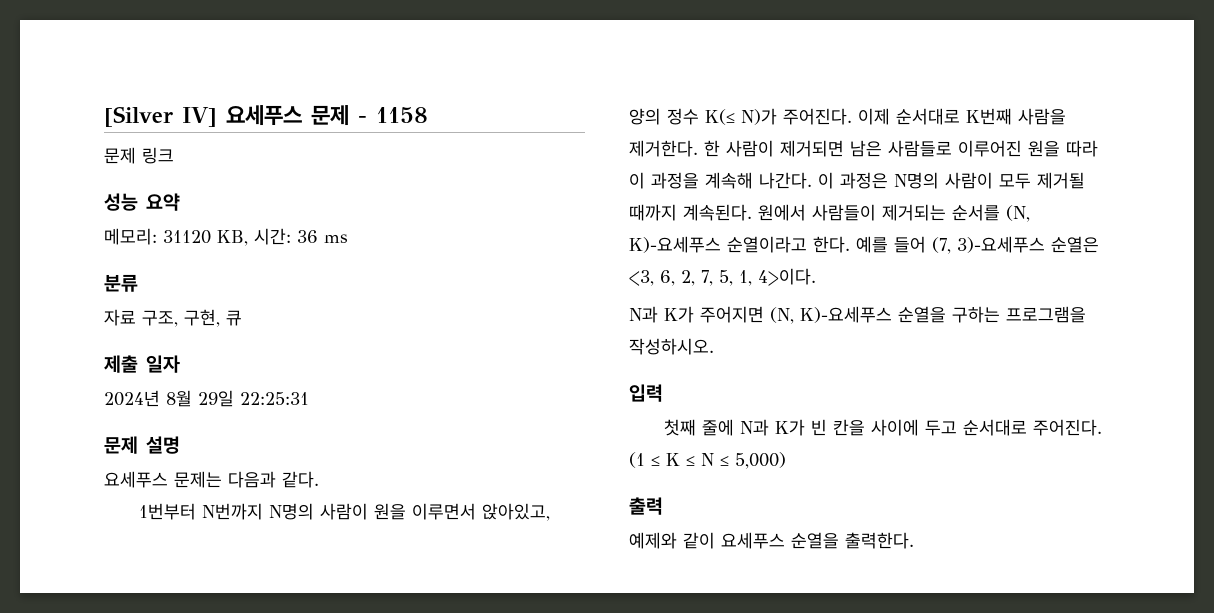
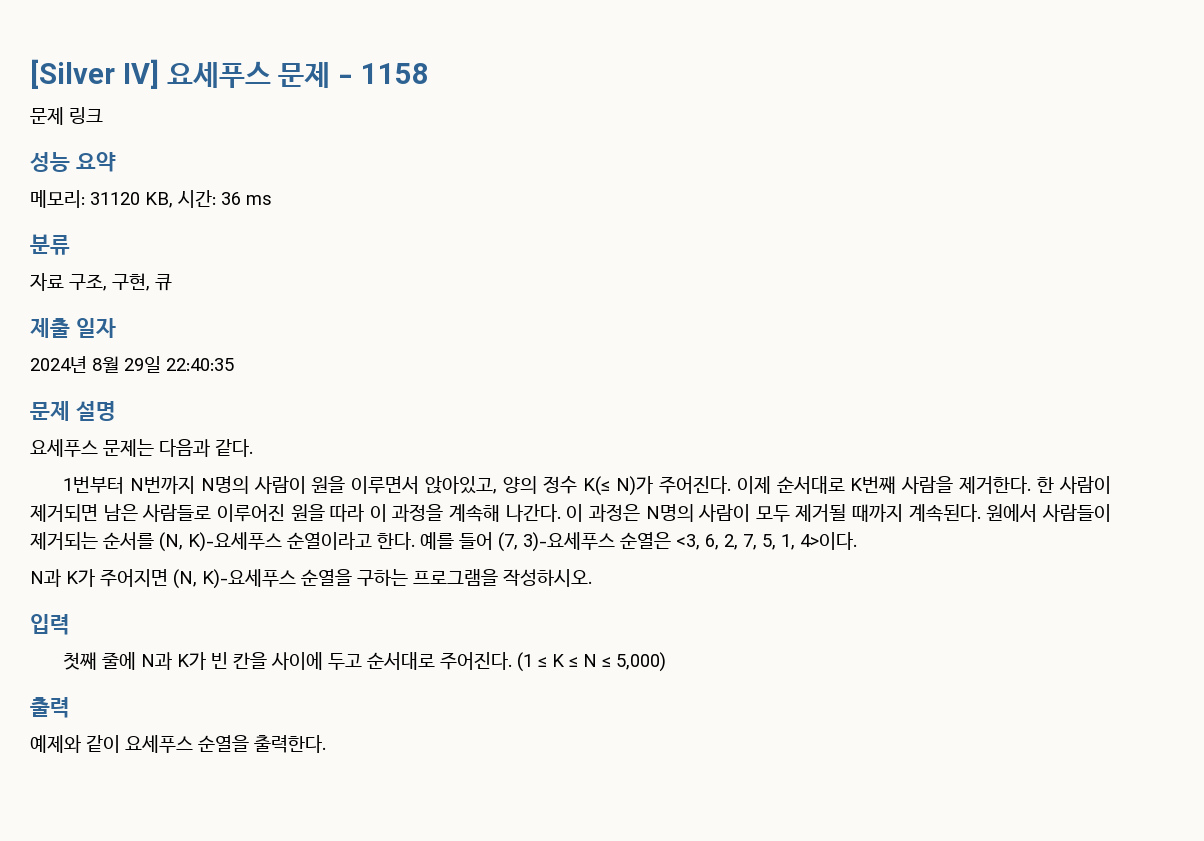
- 2024년 8월 29일 22:25:31
+ 2024년 8월 29일 22:40:35

